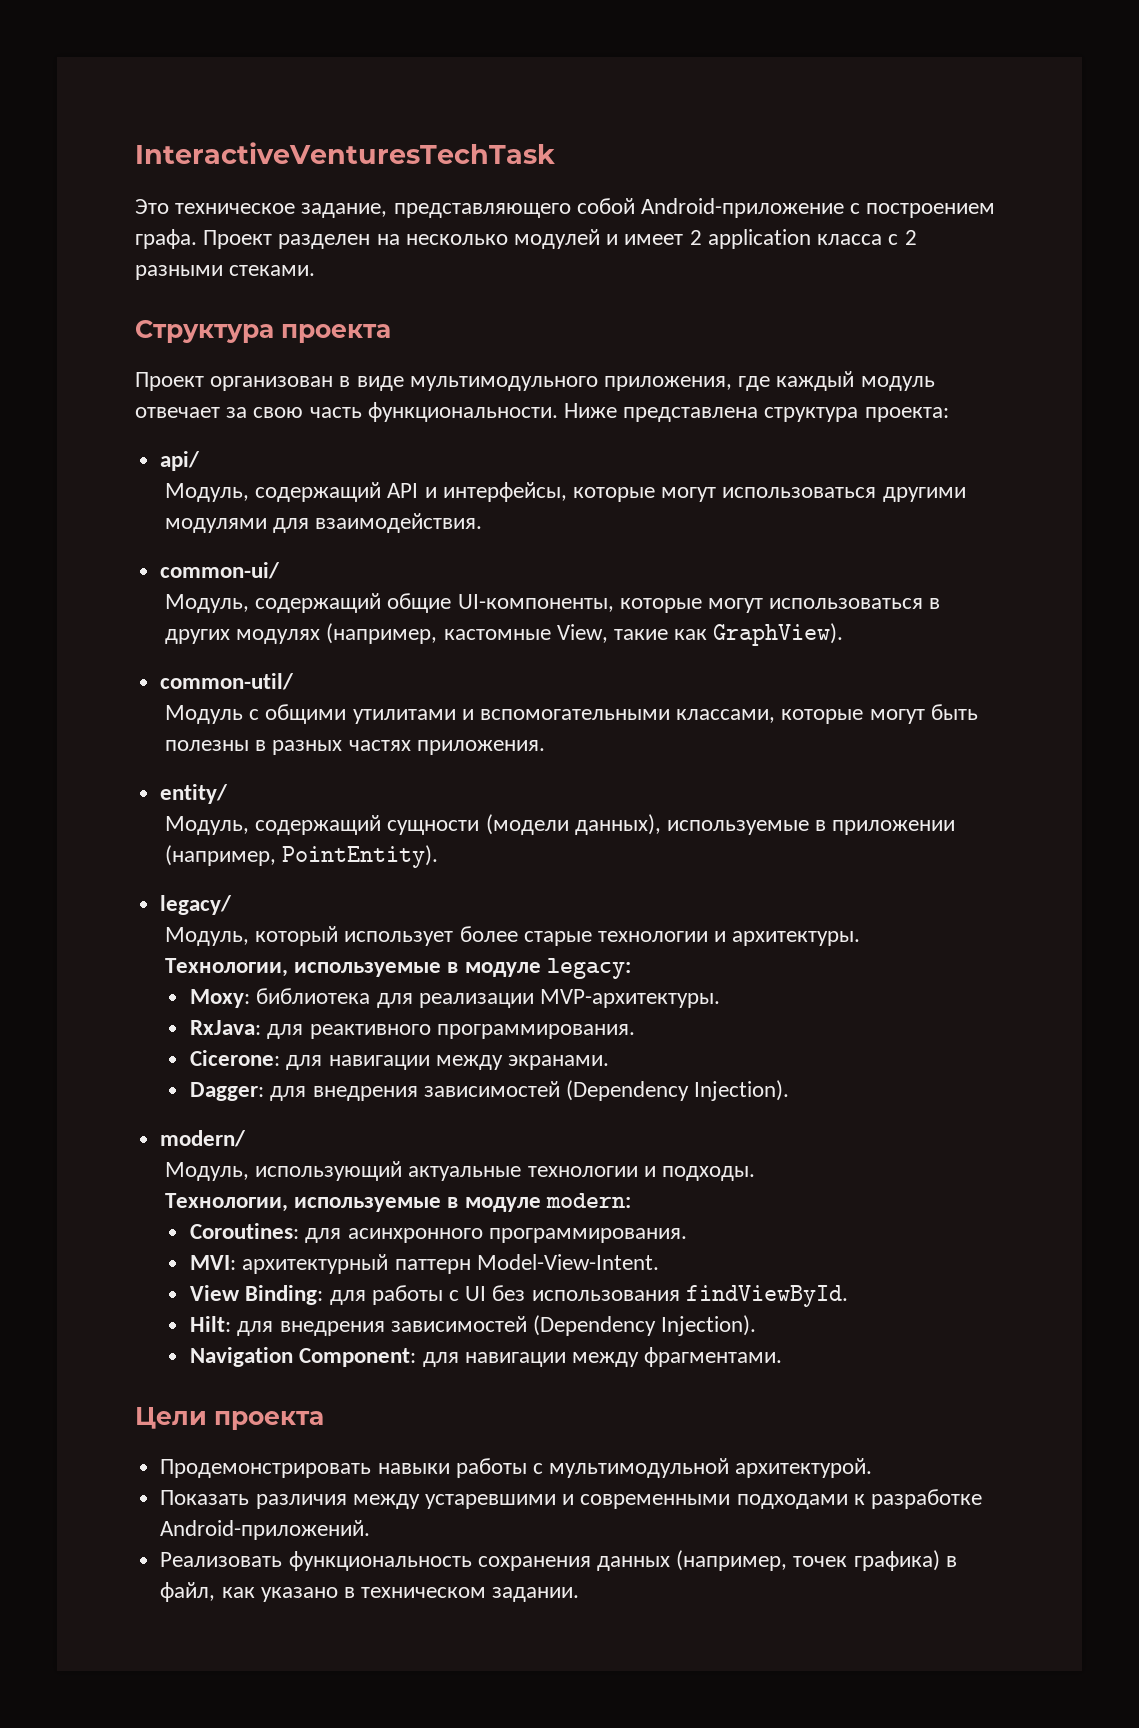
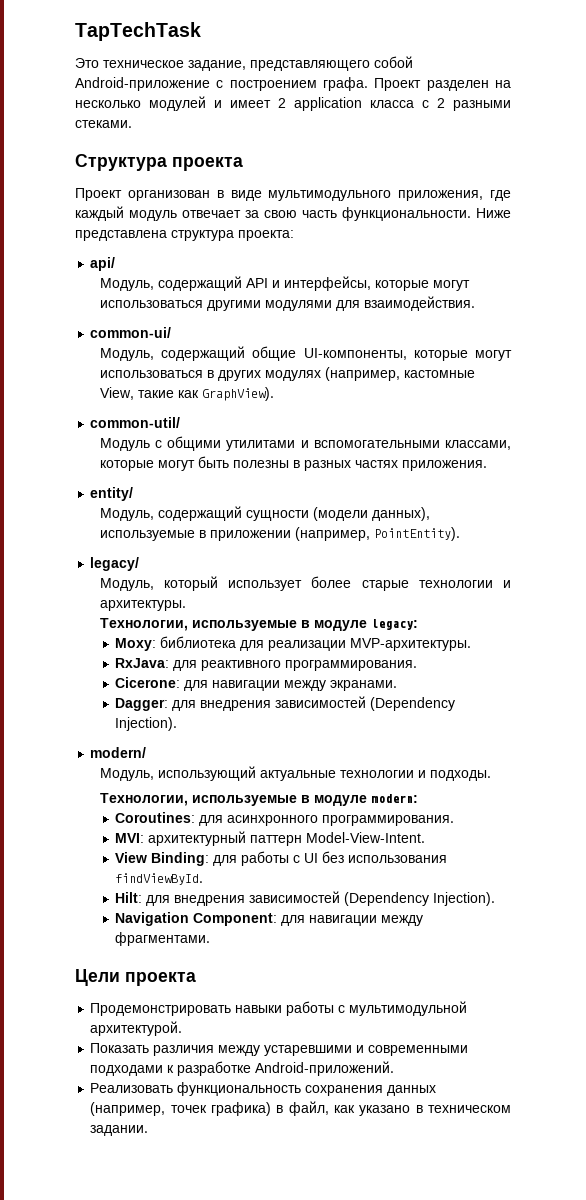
- InteractiveVenturesTechTask
+ TapTechTask

